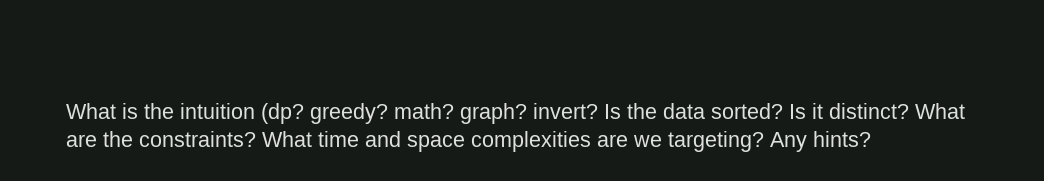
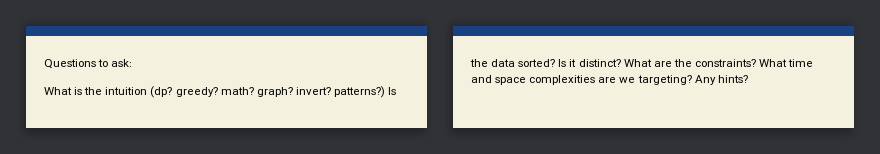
+ Questions to ask:
- What is the intuition (dp? greedy? math? graph? invert?
+ What is the intuition (dp? greedy? math? graph? invert? patterns?)

